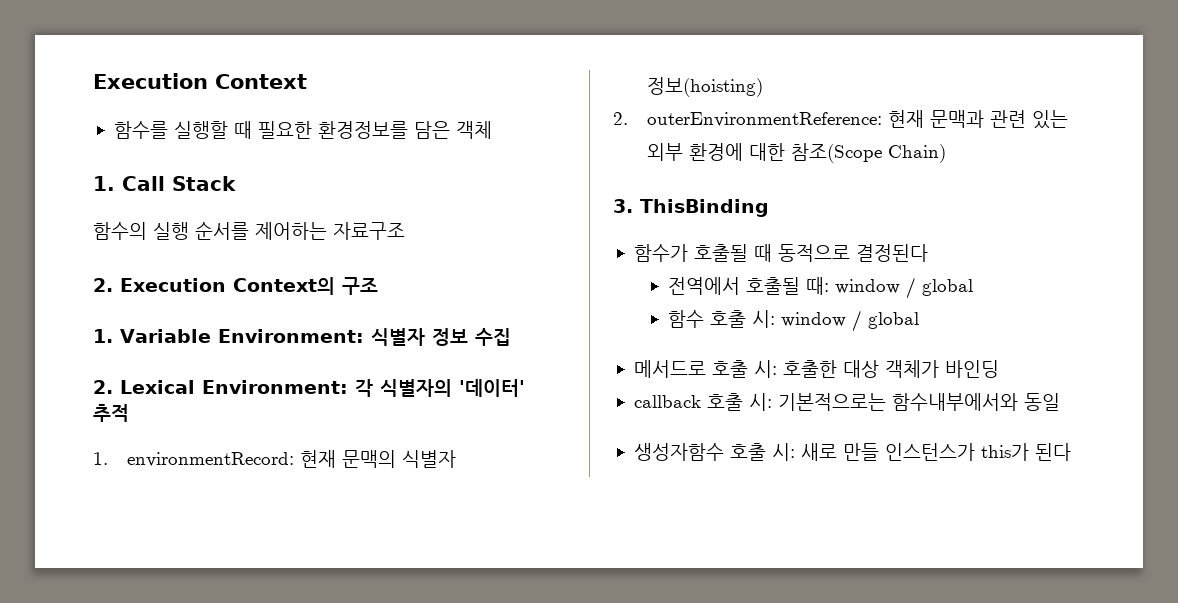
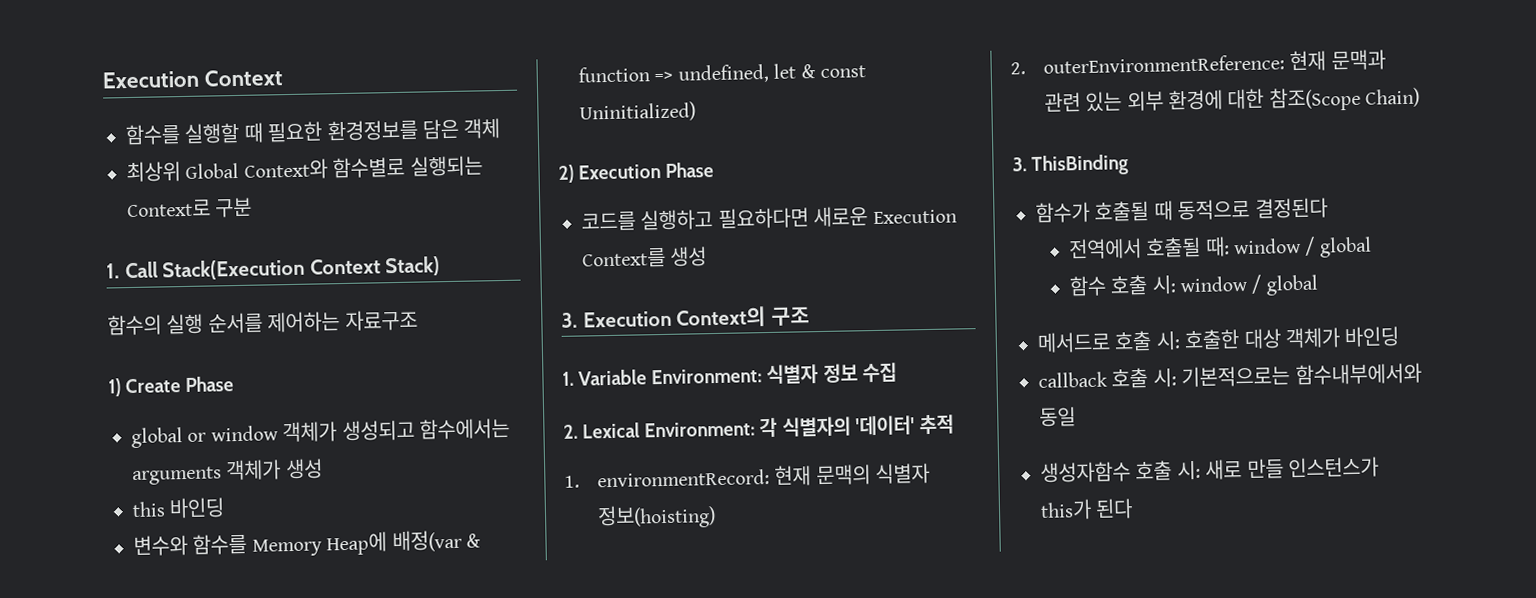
+ 최상위 Global Context와 함수별로 실행되는 Context로 구분
- 1. Call Stack
+ 1. Call Stack(Execution Context Stack)
- 2. Execution Context의 구조
+ 1) Create Phase
+ global or window 객체가 생성되고 함수에서는 arguments 객체가 생성
+ this 바인딩
+ 변수와 함수를 Memory Heap에 배정(var & function => undefined, let & const Uninitialized)
+ 2) Execution Phase
+ 코드를 실행하고 필요하다면 새로운 Execution Context를 생성
+ 3. Execution Context의 구조

